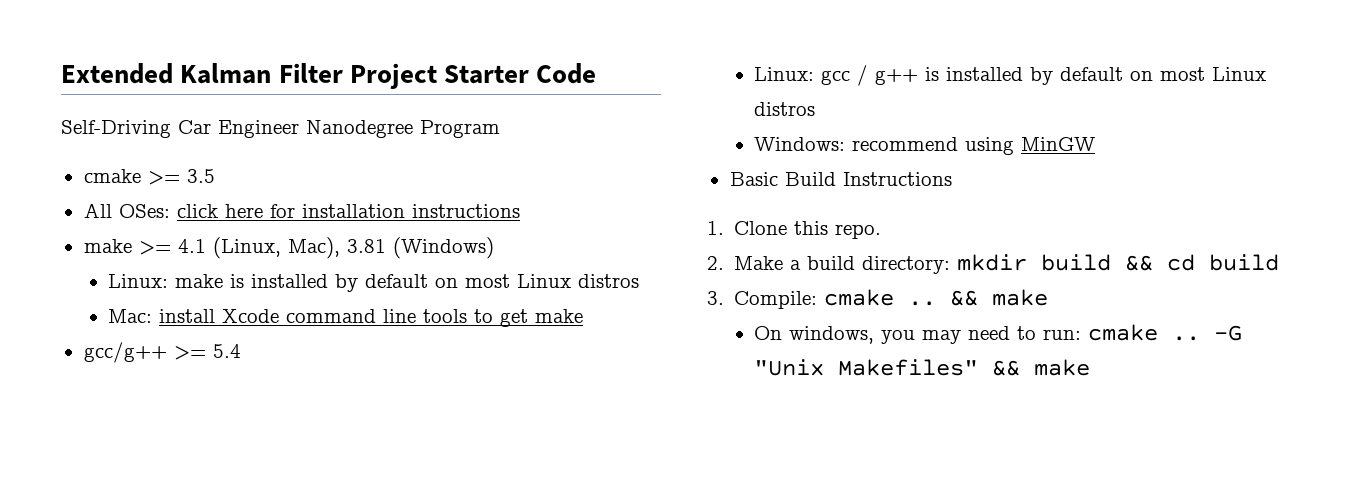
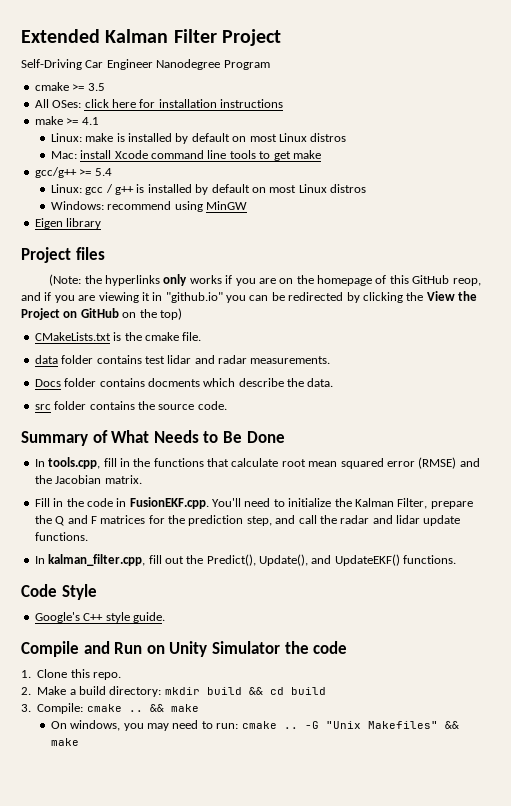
- Extended Kalman Filter Project Starter Code
+ Extended Kalman Filter Project
- make >= 4.1 (Linux, Mac), 3.81 (Windows)
+ make >= 4.1
- Basic Build Instructions
+ Eigen library
+ Project files
+ (Note: the hyperlinks only works if you are on the homepage of this GitHub reop, and if you are viewing it in "github.io" you can be redirected by clicking the View the Project on GitHub on the top)
+ CMakeLists.txt is the cmake file.
+ data folder contains test lidar and radar measurements.
+ Docs folder contains docments which describe the data.
+ src folder contains the source code.
+ Summary of What Needs to Be Done
+ In tools.cpp, fill in the functions that calculate root mean squared error (RMSE) and the Jacobian matrix.
+ Fill in the code in FusionEKF.cpp. You'll need to initialize the Kalman Filter, prepare the Q and F matrices for the prediction step, and call the radar and lidar update functions.
+ In kalman_filter.cpp, fill out the Predict(), Update(), and UpdateEKF() functions.
+ Code Style
+ Google's C++ style guide.
+ Compile and Run on Unity Simulator the code

